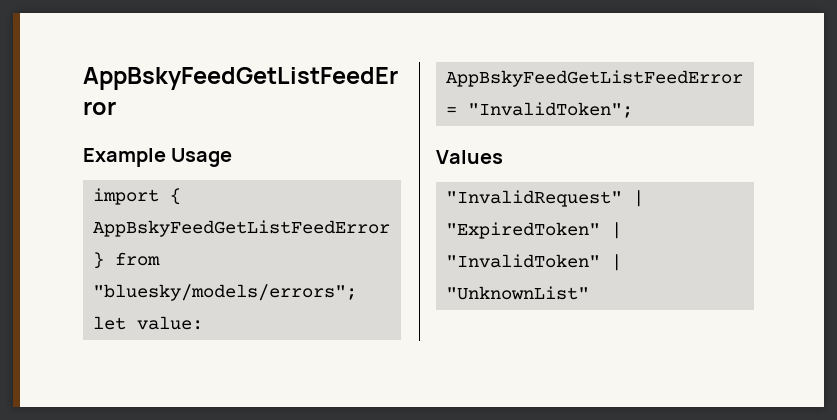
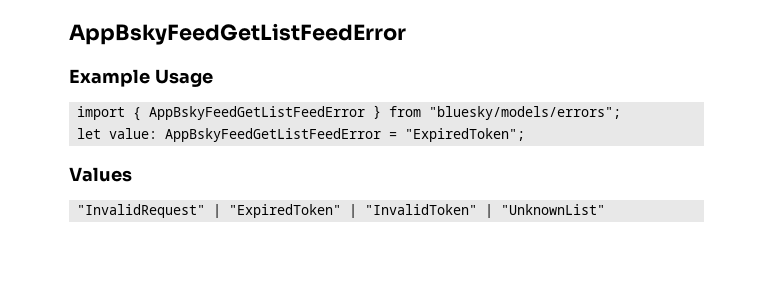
- let value: AppBskyFeedGetListFeedError = "InvalidToken";
+ let value: AppBskyFeedGetListFeedError = "ExpiredToken";

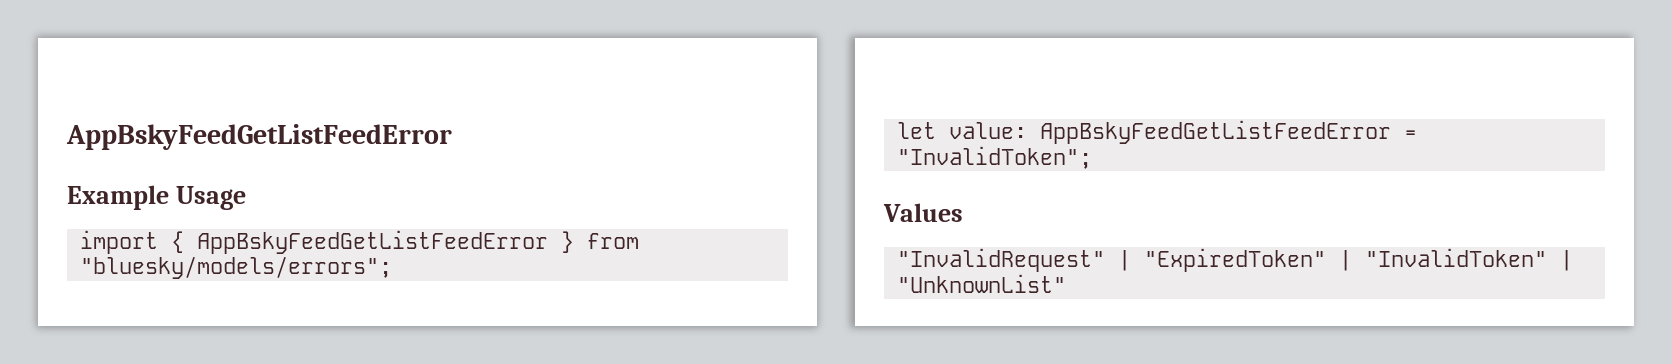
- let value: AppBskyFeedGetListFeedError = "ExpiredToken";
+ let value: AppBskyFeedGetListFeedError = "InvalidToken";

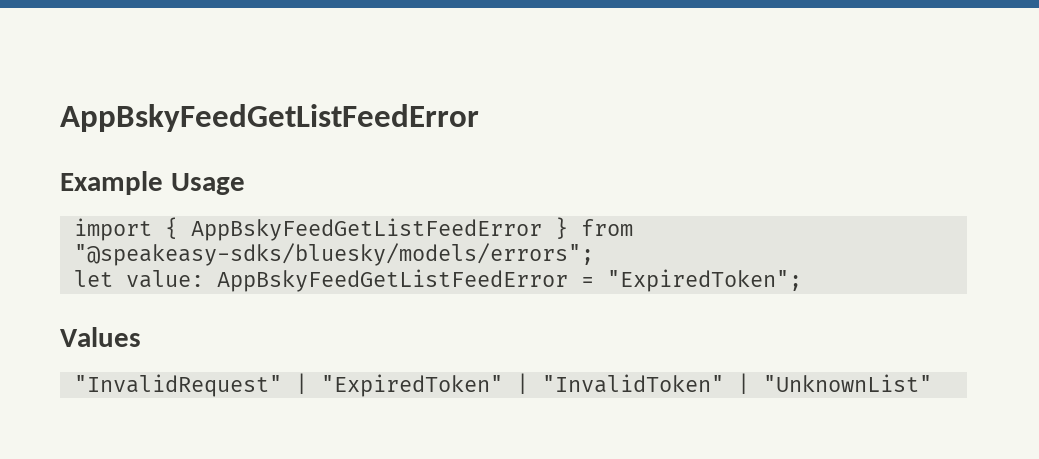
- import { AppBskyFeedGetListFeedError } from "bluesky/models/errors";
+ import { AppBskyFeedGetListFeedError } from "@speakeasy-sdks/bluesky/models/errors";
- let value: AppBskyFeedGetListFeedError = "InvalidToken";
+ let value: AppBskyFeedGetListFeedError = "ExpiredToken";

